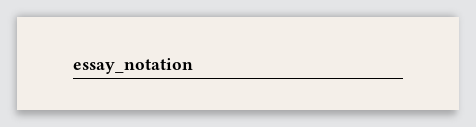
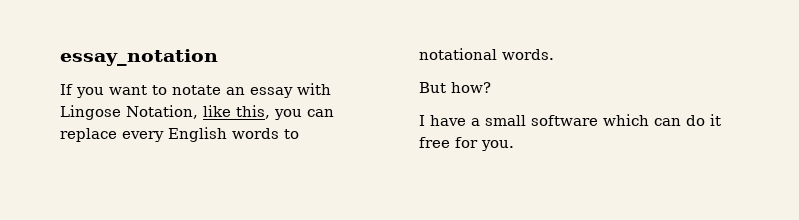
+ If you want to notate an essay with Lingose Notation, like this, you can replace every English words to notational words.
+ But how?
+ I have a small software which can do it free for you.

